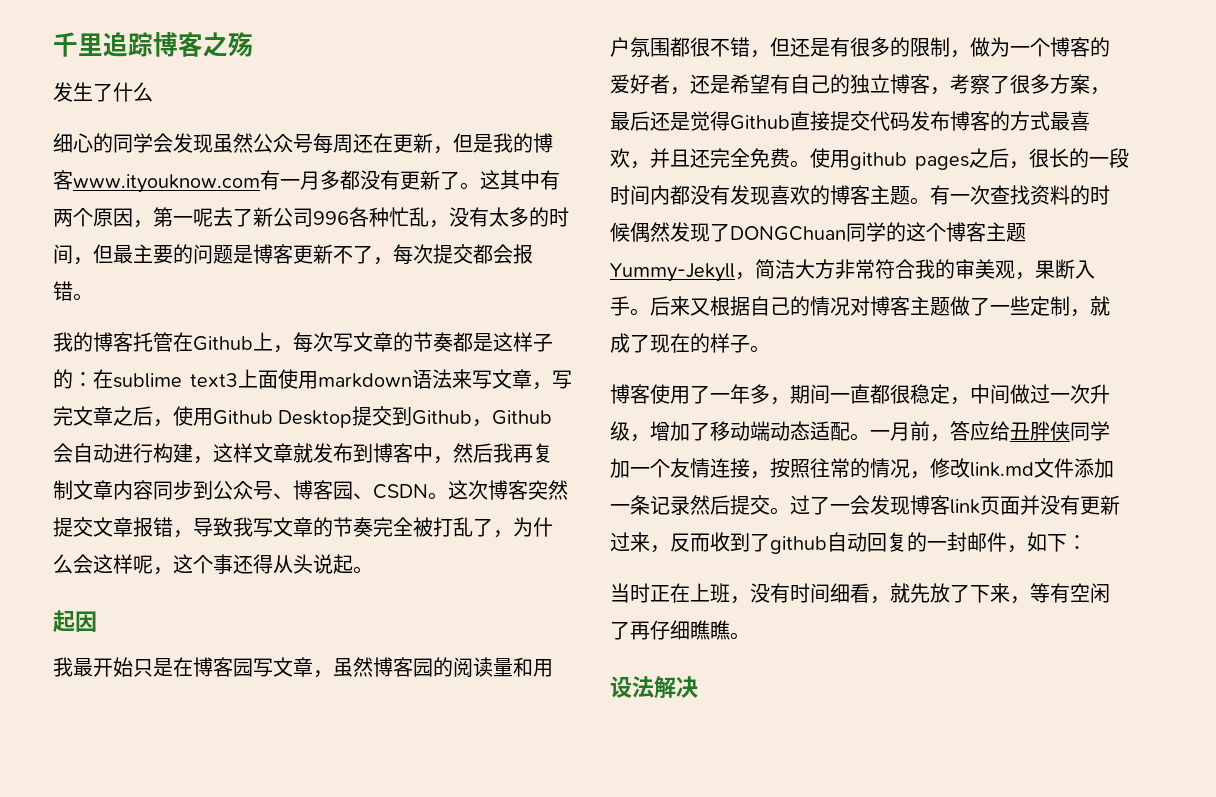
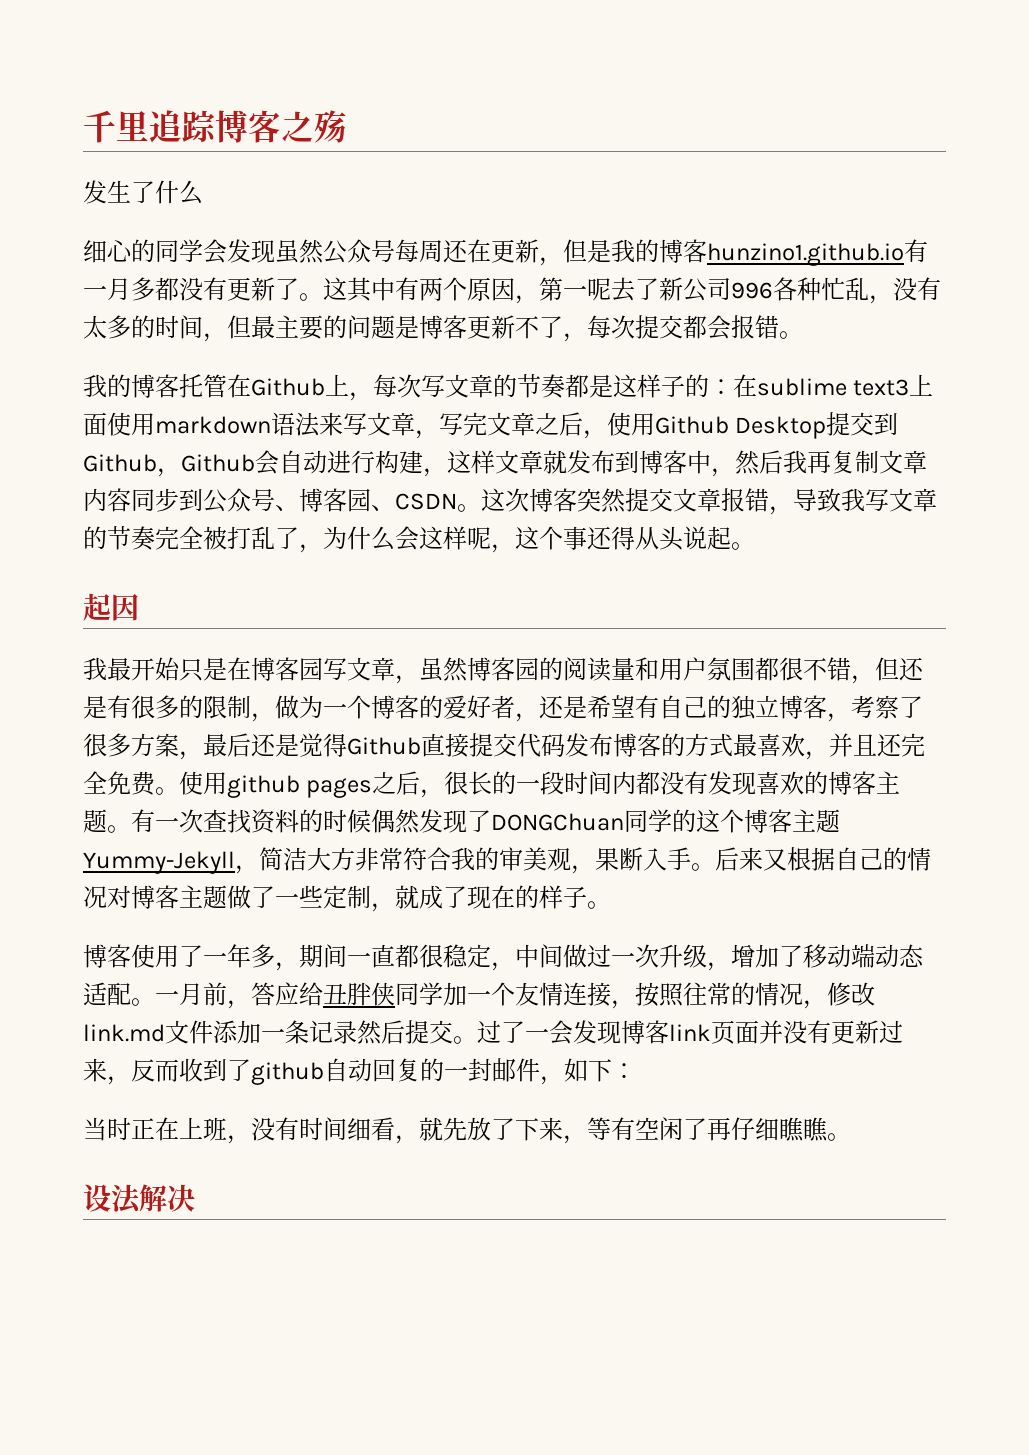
- 细心的同学会发现虽然公众号每周还在更新，但是我的博客www.ityouknow.com有一月多都没有更新了。
+ 细心的同学会发现虽然公众号每周还在更新，但是我的博客hunzino1.github.io有一月多都没有更新了。

